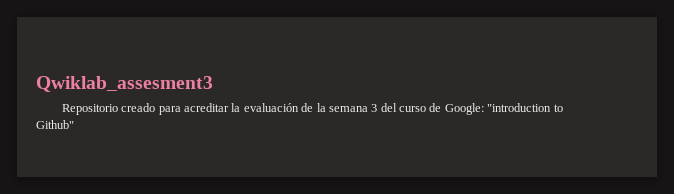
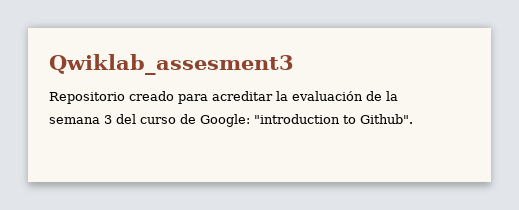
- Repositorio creado para acreditar la evaluación de la semana 3 del curso de Google: "introduction to Github"
+ Repositorio creado para acreditar la evaluación de la semana 3 del curso de Google: "introduction to Github".

